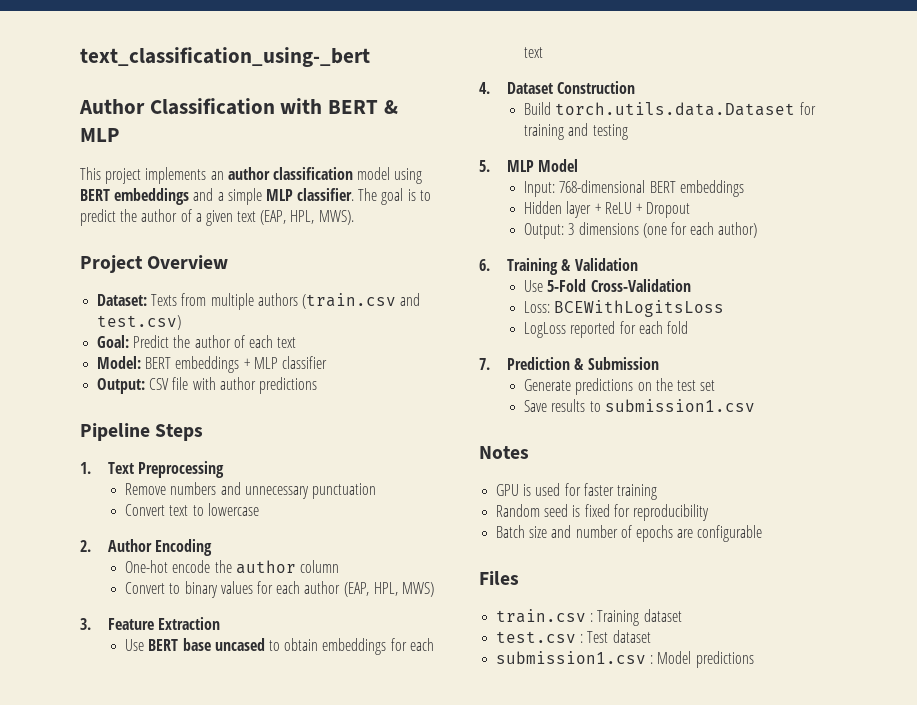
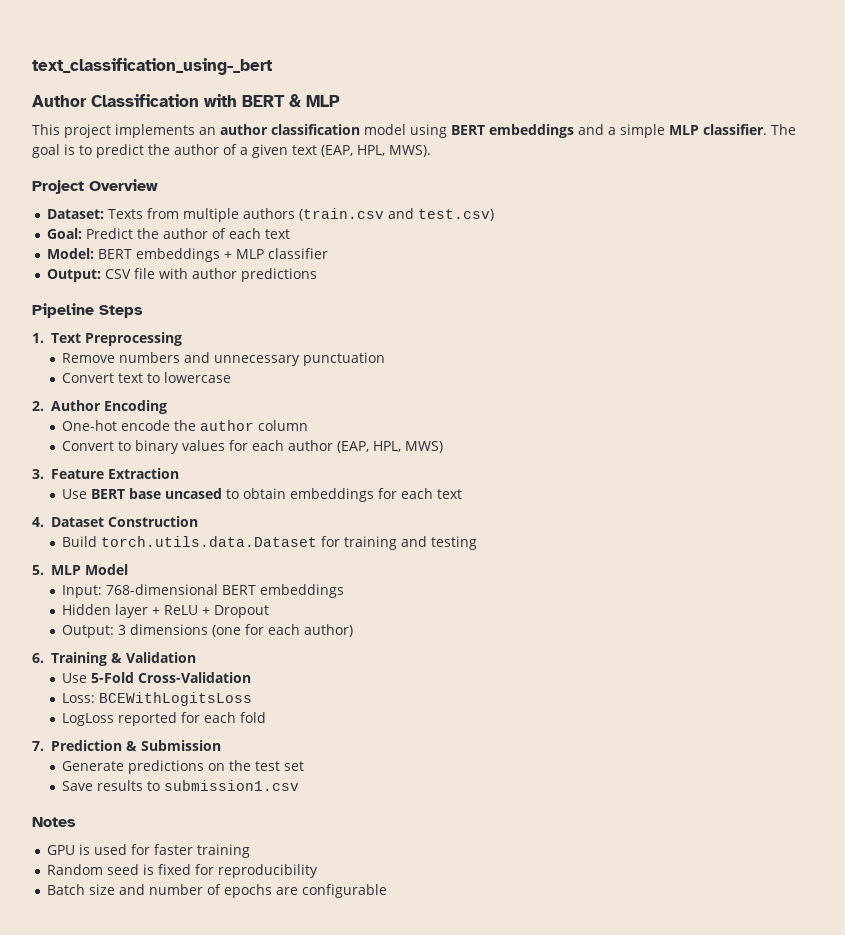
- Files
- train.csv : Training dataset
- test.csv : Test dataset
- submission1.csv : Model predictions

